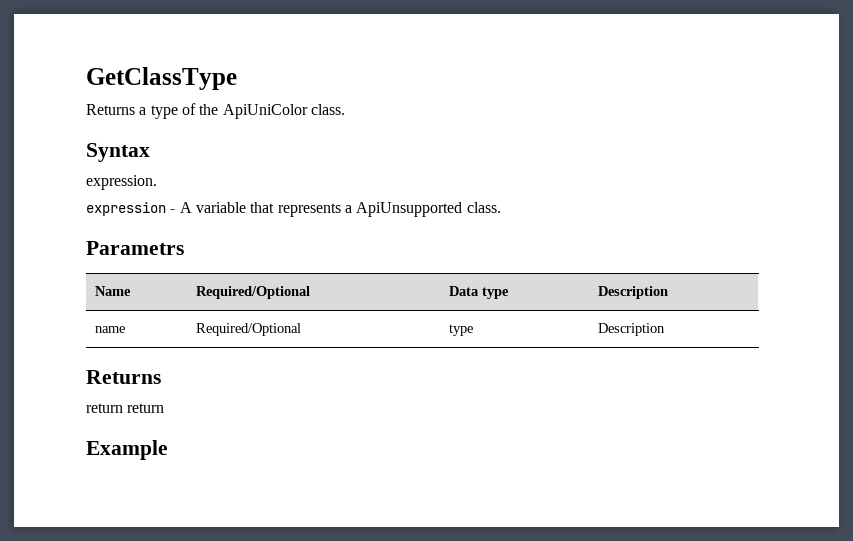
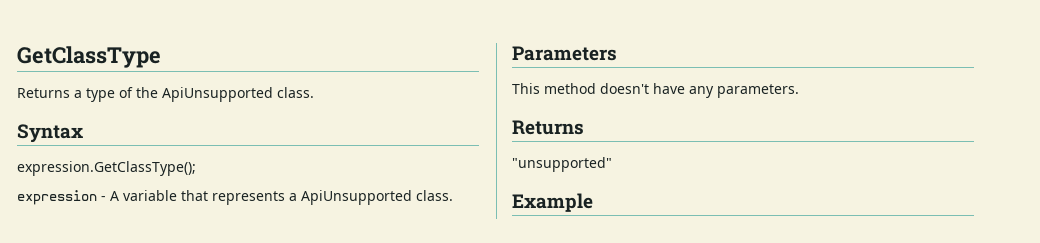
- Returns a type of the ApiUniColor class.
+ Returns a type of the ApiUnsupported class.
- expression.
+ expression.GetClassType();
- Parametrs
- Name | Required/Optional | Data type | Description
- name | Required/Optional | type | Description
+ Parameters
+ This method doesn't have any parameters.
- return return
+ "unsupported"

